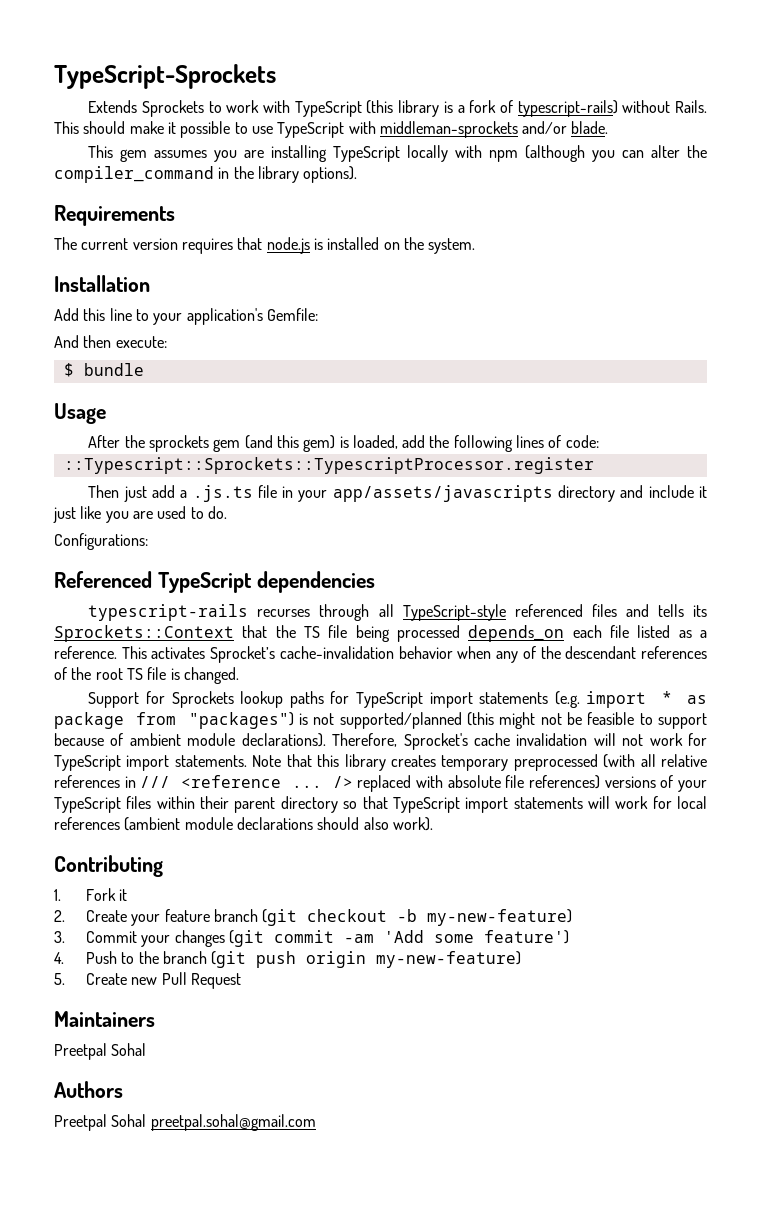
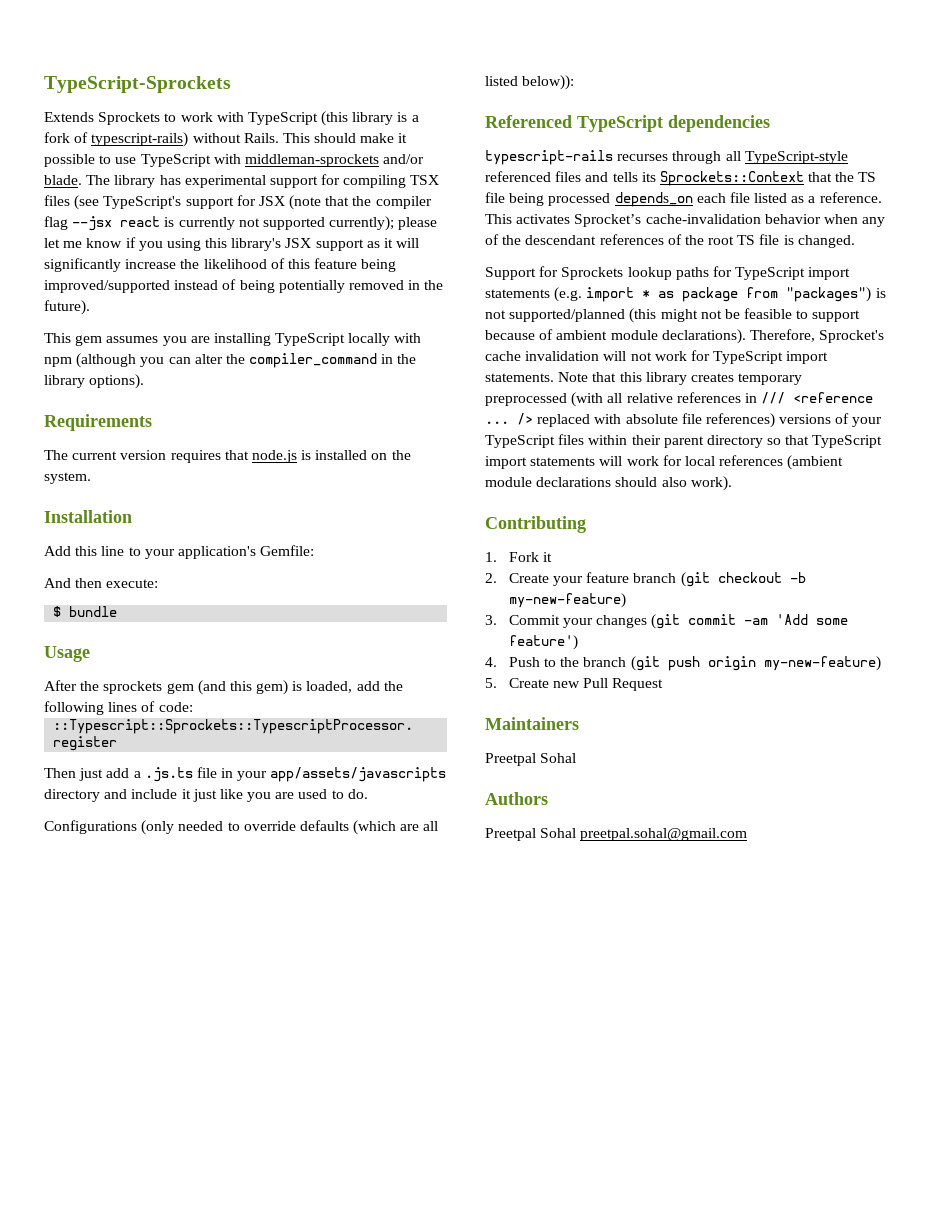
+ The library has experimental support for compiling TSX files (see TypeScript's support for JSX (note that the compiler flag --jsx react is currently not supported currently); please let me know if you using this library's JSX support as it will significantly increase the likelihood of this feature being improved/supported instead of being potentially removed in the future).
- Configurations:
+ Configurations (only needed to override defaults (which are all listed below)):

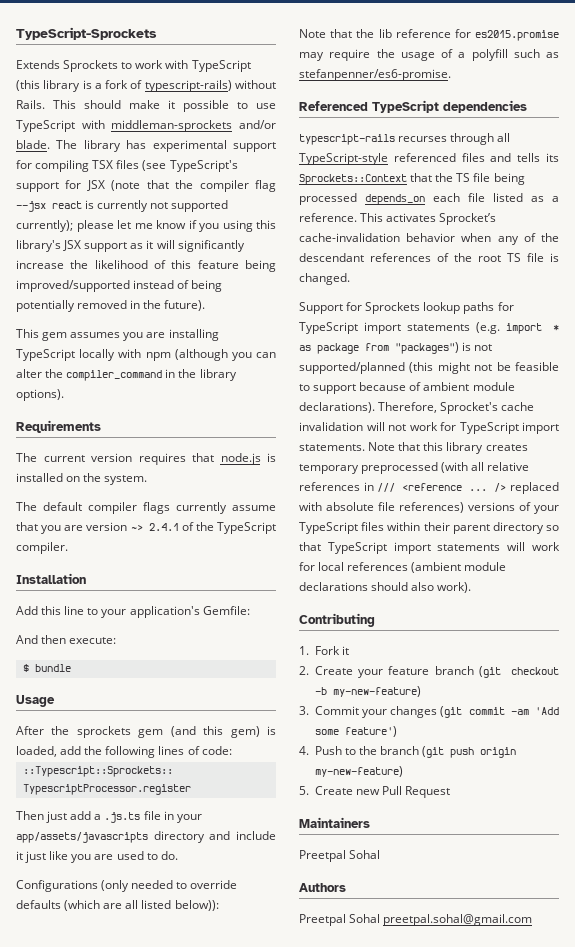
+ The default compiler flags currently assume that you are version ~> 2.4.1 of the TypeScript compiler.
+ Note that the lib reference for es2015.promise may require the usage of a polyfill such as stefanpenner/es6-promise.

